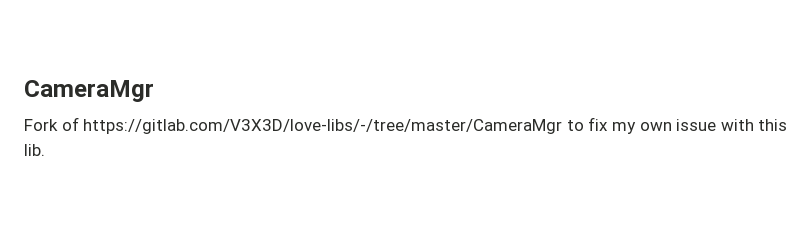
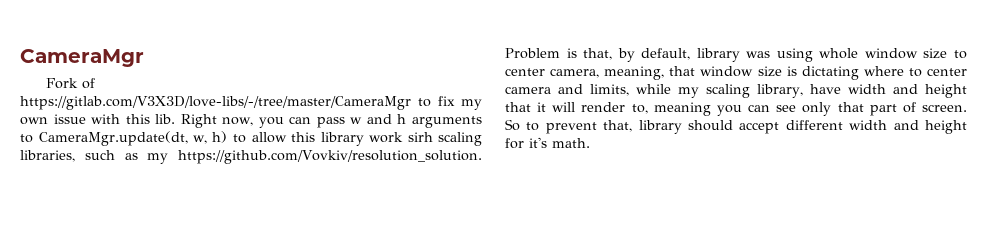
+ Right now, you can pass w and h arguments to CameraMgr.update(dt, w, h) to allow this library work sirh scaling libraries, such as my https://github.com/Vovkiv/resolution_solution. Problem is that, by default, library was using whole window size to center camera, meaning, that window size is dictating where to center camera and limits, while my scaling library, have width and height that it will render to, meaning you can see only that part of screen. So to prevent that, library should accept different width and height for it's math.

